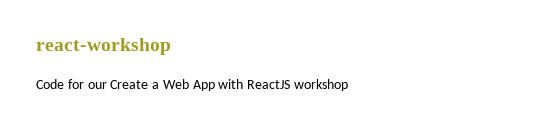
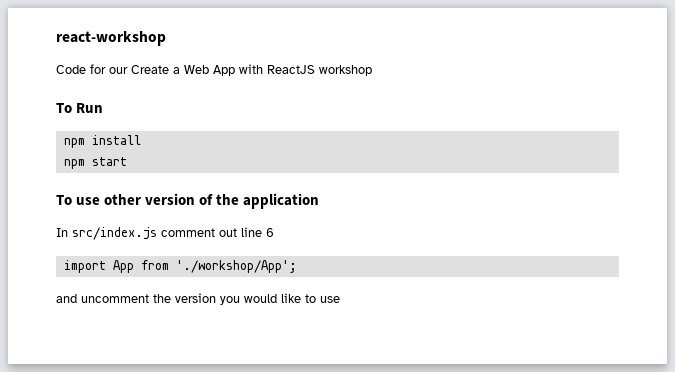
+ To Run
+ npm install
+ npm start
+ To use other version of the application
+ In src/index.js comment out line 6
+ import App from './workshop/App';
+ and uncomment the version you would like to use

